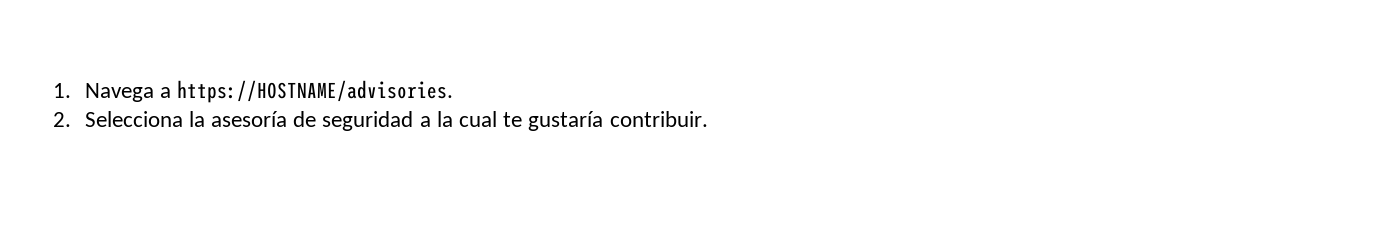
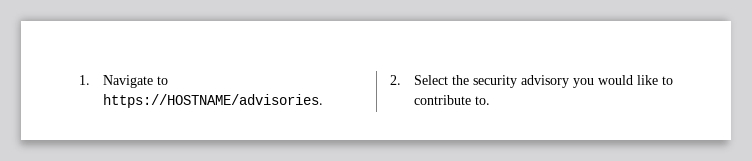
- 1. Navega a https://HOSTNAME/advisories.
+ 1. Navigate to https://HOSTNAME/advisories.
- 2. Selecciona la asesoría de seguridad a la cual te gustaría contribuir.
+ 2. Select the security advisory you would like to contribute to.

